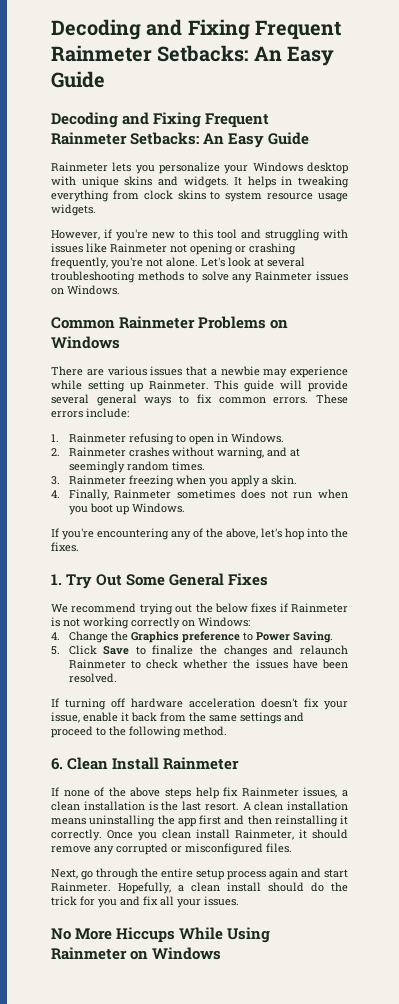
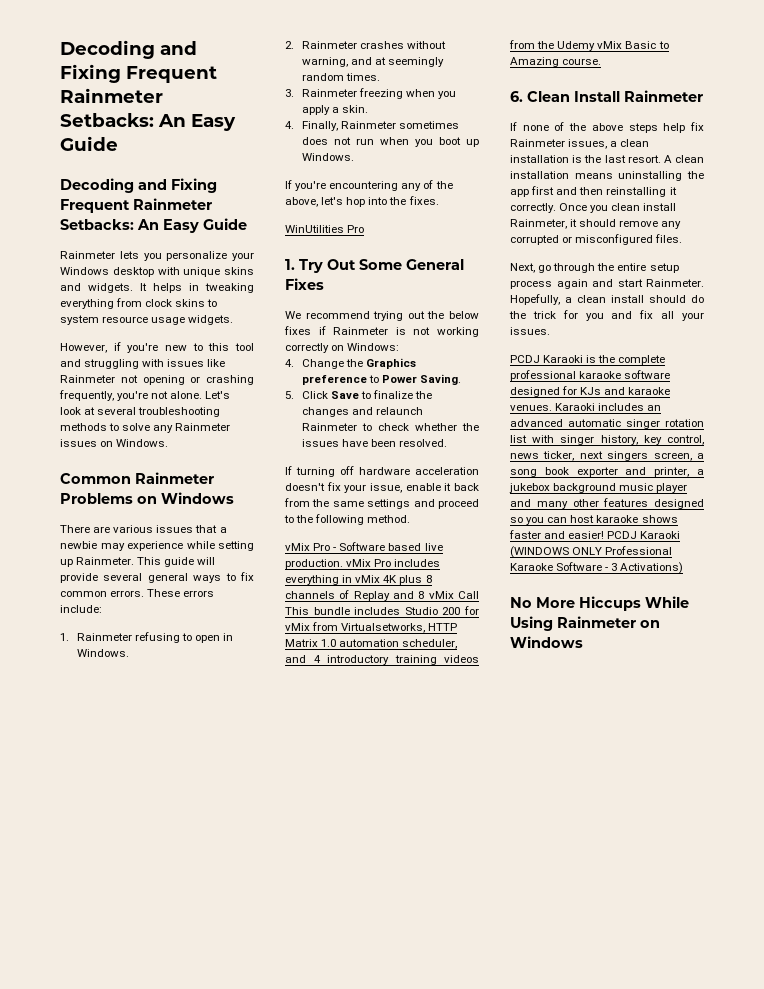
+ WinUtilities Pro
+ vMix Pro - Software based live production. vMix Pro includes everything in vMix 4K plus 8 channels of Replay and 8 vMix Call This bundle includes Studio 200 for vMix from Virtualsetworks, HTTP Matrix 1.0 automation scheduler, and 4 introductory training videos from the Udemy vMix Basic to Amazing course.
+ PCDJ Karaoki is the complete professional karaoke software designed for KJs and karaoke venues. Karaoki includes an advanced automatic singer rotation list with singer history, key control, news ticker, next singers screen, a song book exporter and printer, a jukebox background music player and many other features designed so you can host karaoke shows faster and easier! PCDJ Karaoki (WINDOWS ONLY Professional Karaoke Software - 3 Activations)

